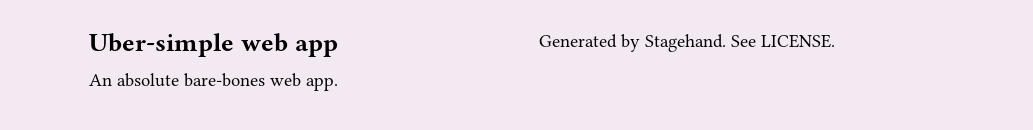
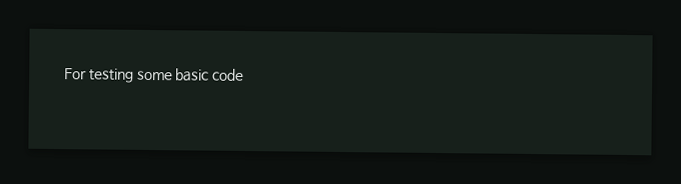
- Uber-simple web app
- An absolute bare-bones web app.
- Generated by Stagehand. See LICENSE.
+ For testing some basic code

